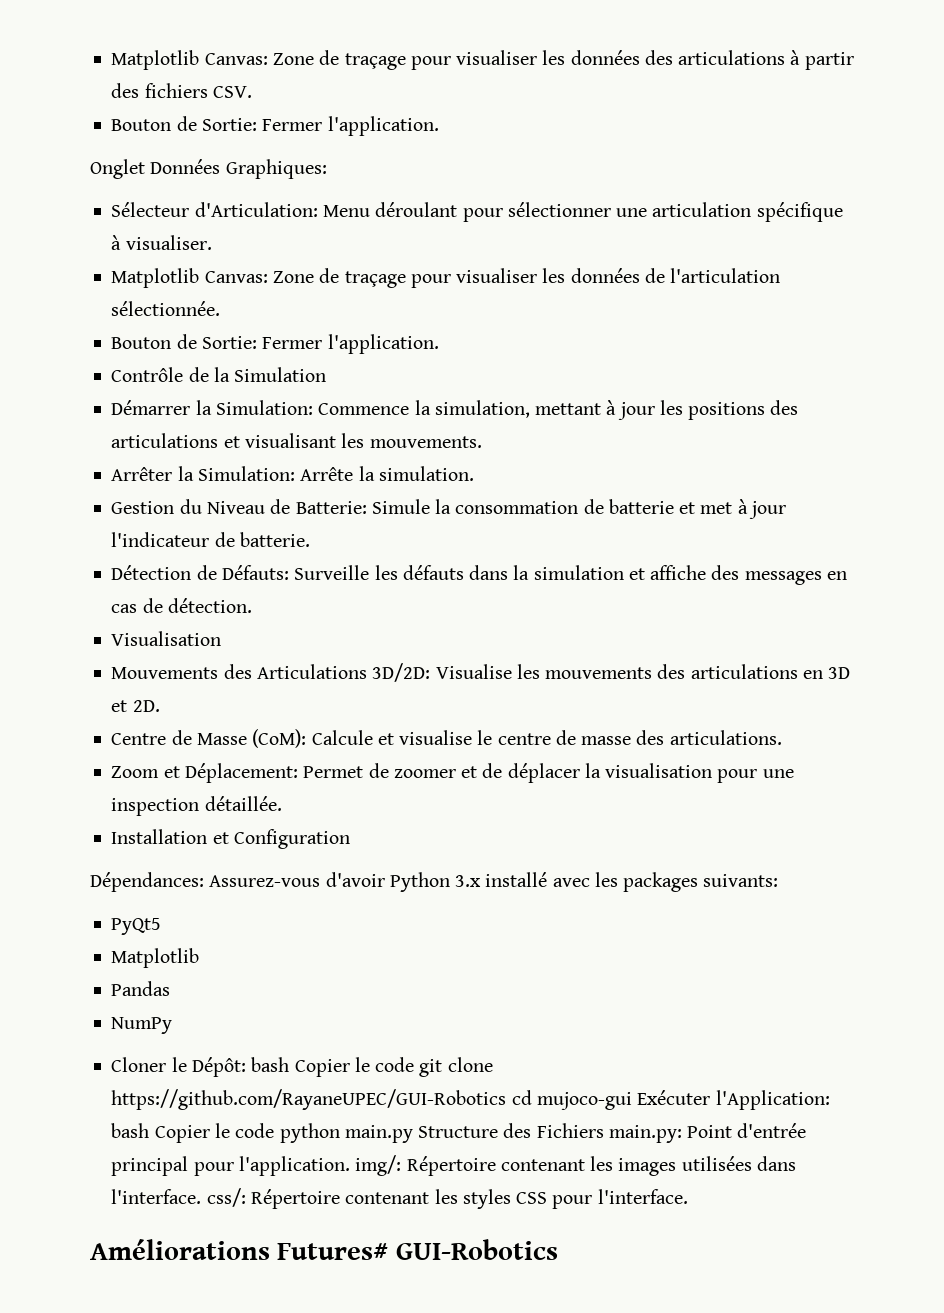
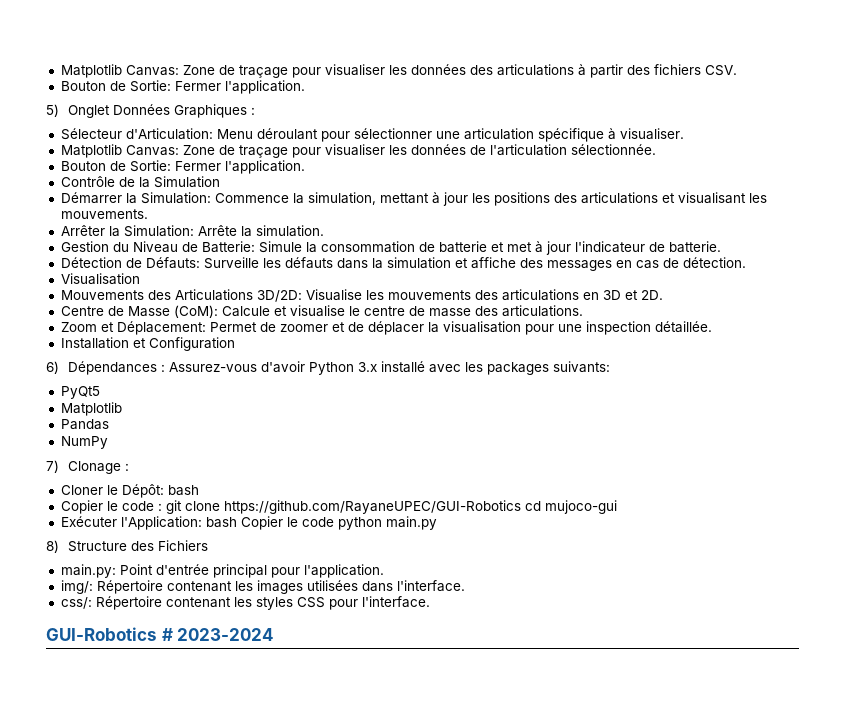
- Onglet Données Graphiques:
+ 5) Onglet Données Graphiques :
- Dépendances: Assurez-vous d'avoir Python 3.x installé avec les packages suivants:
+ 6) Dépendances : Assurez-vous d'avoir Python 3.x installé avec les packages suivants:
+ 7) Clonage :
- Cloner le Dépôt: bash Copier le code git clone https://github.com/RayaneUPEC/GUI-Robotics cd mujoco-gui Exécuter l'Application: bash Copier le code python main.py Structure des Fichiers main.py: Point d'entrée principal pour l'application. img/: Répertoire contenant les images utilisées dans l'interface. css/: Répertoire contenant les styles CSS pour l'interface.
+ Cloner le Dépôt: bash
+ Copier le code : git clone https://github.com/RayaneUPEC/GUI-Robotics cd mujoco-gui
+ Exécuter l'Application: bash Copier le code python main.py
+ 8) Structure des Fichiers
+ main.py: Point d'entrée principal pour l'application.
+ img/: Répertoire contenant les images utilisées dans l'interface.
+ css/: Répertoire contenant les styles CSS pour l'interface.
- Améliorations Futures# GUI-Robotics
+ GUI-Robotics # 2023-2024

